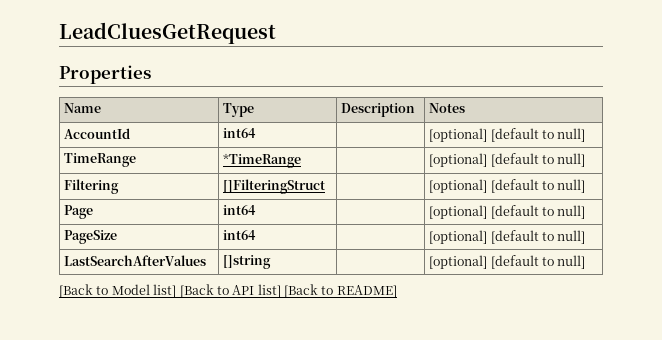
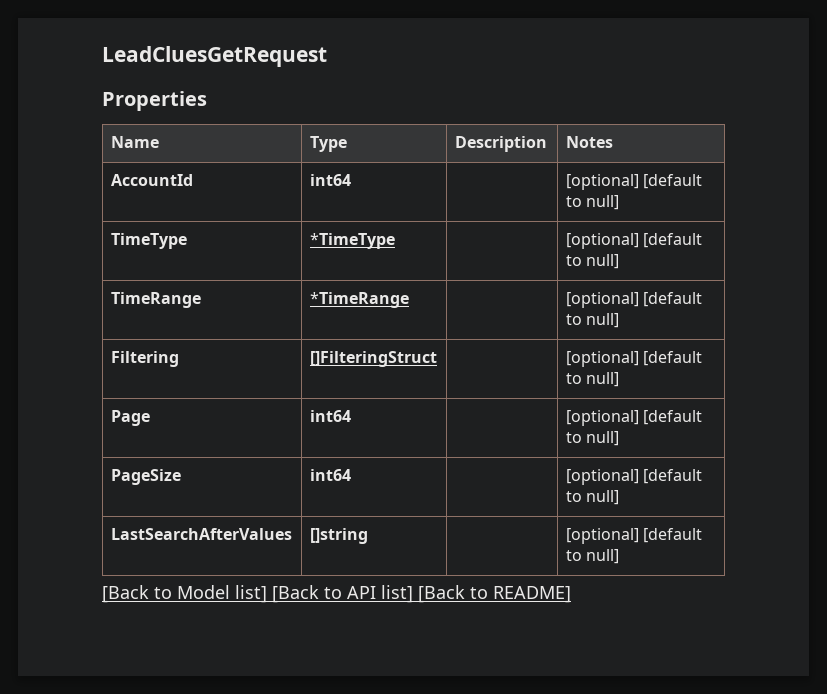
+ TimeType | *TimeType | | [optional] [default to null]

